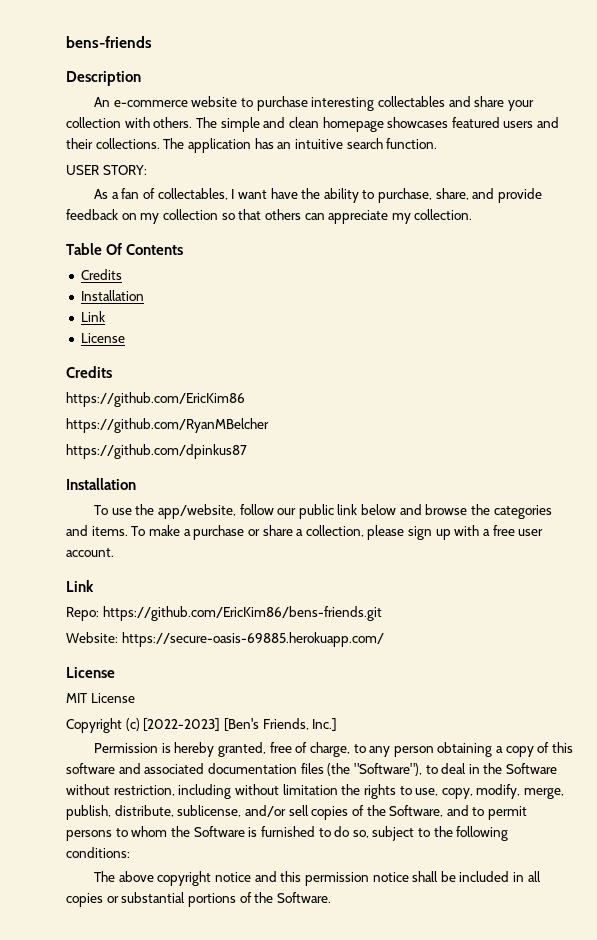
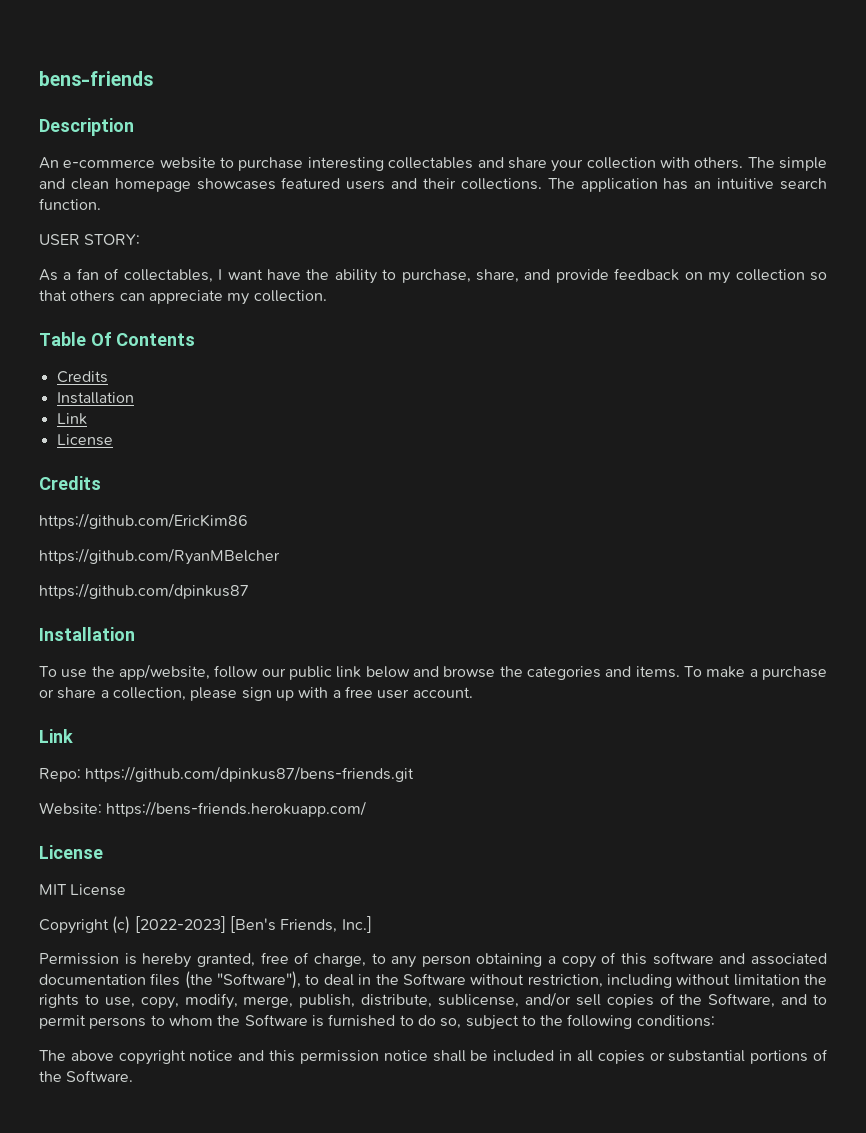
- Repo: https://github.com/EricKim86/bens-friends.git
+ Repo: https://github.com/dpinkus87/bens-friends.git
- Website: https://secure-oasis-69885.herokuapp.com/
+ Website: https://bens-friends.herokuapp.com/

